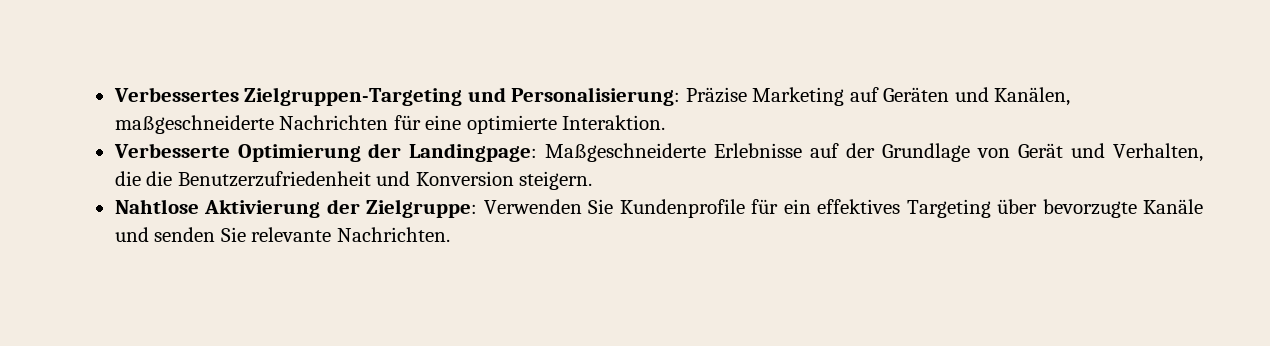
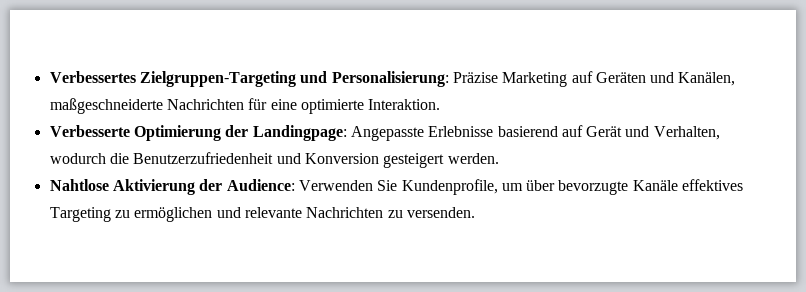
- Verbesserte Optimierung der Landingpage: Maßgeschneiderte Erlebnisse auf der Grundlage von Gerät und Verhalten, die die Benutzerzufriedenheit und Konversion steigern.
+ Verbesserte Optimierung der Landingpage: Angepasste Erlebnisse basierend auf Gerät und Verhalten, wodurch die Benutzerzufriedenheit und Konversion gesteigert werden.
- Nahtlose Aktivierung der Zielgruppe: Verwenden Sie Kundenprofile für ein effektives Targeting über bevorzugte Kanäle und senden Sie relevante Nachrichten.
+ Nahtlose Aktivierung der Audience: Verwenden Sie Kundenprofile, um über bevorzugte Kanäle effektives Targeting zu ermöglichen und relevante Nachrichten zu versenden.

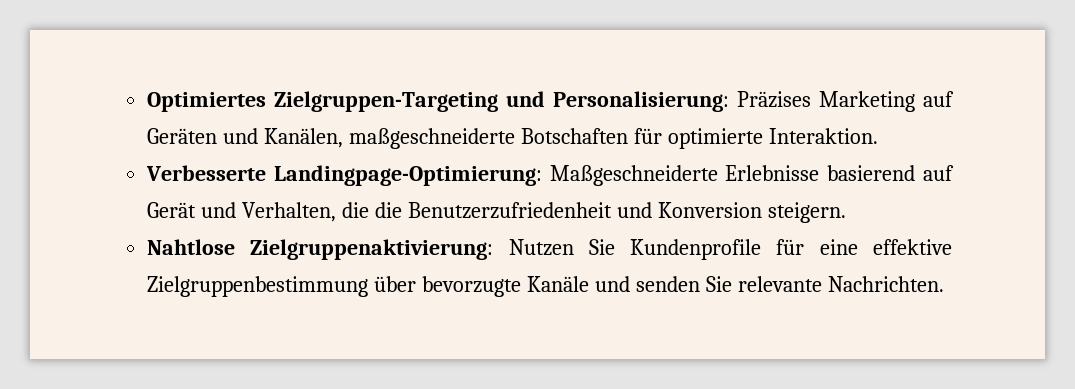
- Verbessertes Zielgruppen-Targeting und Personalisierung: Präzise Marketing auf Geräten und Kanälen, maßgeschneiderte Nachrichten für eine optimierte Interaktion.
+ Optimiertes Zielgruppen-Targeting und Personalisierung: Präzises Marketing auf Geräten und Kanälen, maßgeschneiderte Botschaften für optimierte Interaktion.
- Verbesserte Optimierung der Landingpage: Angepasste Erlebnisse basierend auf Gerät und Verhalten, wodurch die Benutzerzufriedenheit und Konversion gesteigert werden.
+ Verbesserte Landingpage-Optimierung: Maßgeschneiderte Erlebnisse basierend auf Gerät und Verhalten, die die Benutzerzufriedenheit und Konversion steigern.
- Nahtlose Aktivierung der Audience: Verwenden Sie Kundenprofile, um über bevorzugte Kanäle effektives Targeting zu ermöglichen und relevante Nachrichten zu versenden.
+ Nahtlose Zielgruppenaktivierung: Nutzen Sie Kundenprofile für eine effektive Zielgruppenbestimmung über bevorzugte Kanäle und senden Sie relevante Nachrichten.

